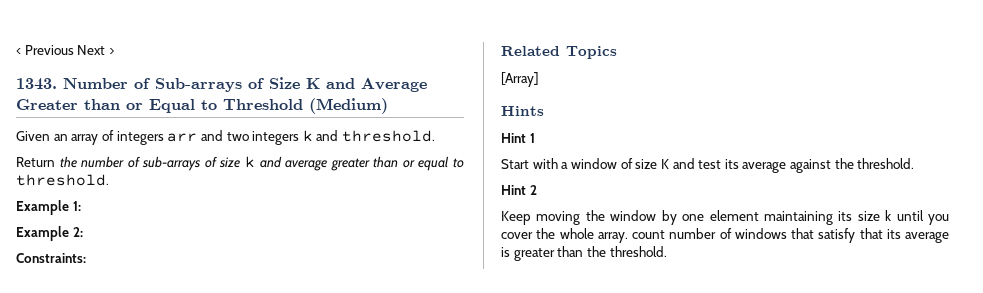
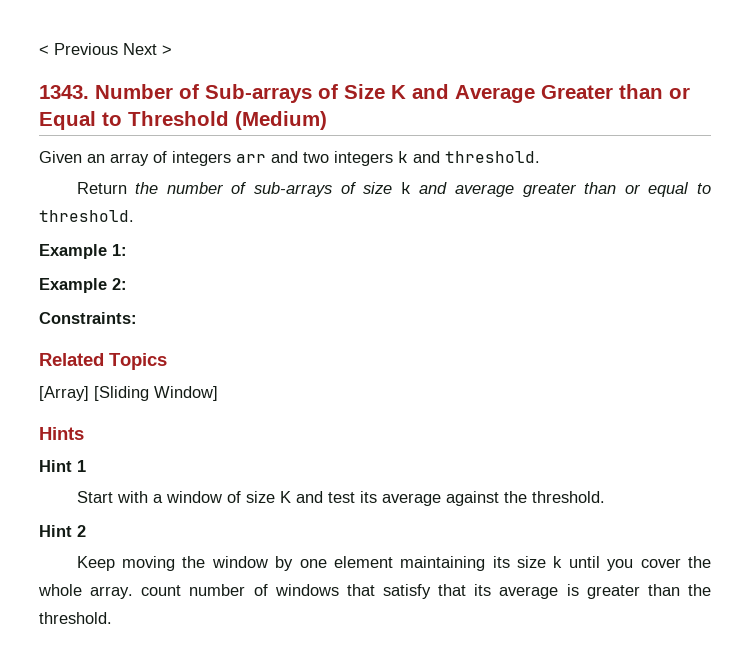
- [Array]
+ [Array] [Sliding Window]

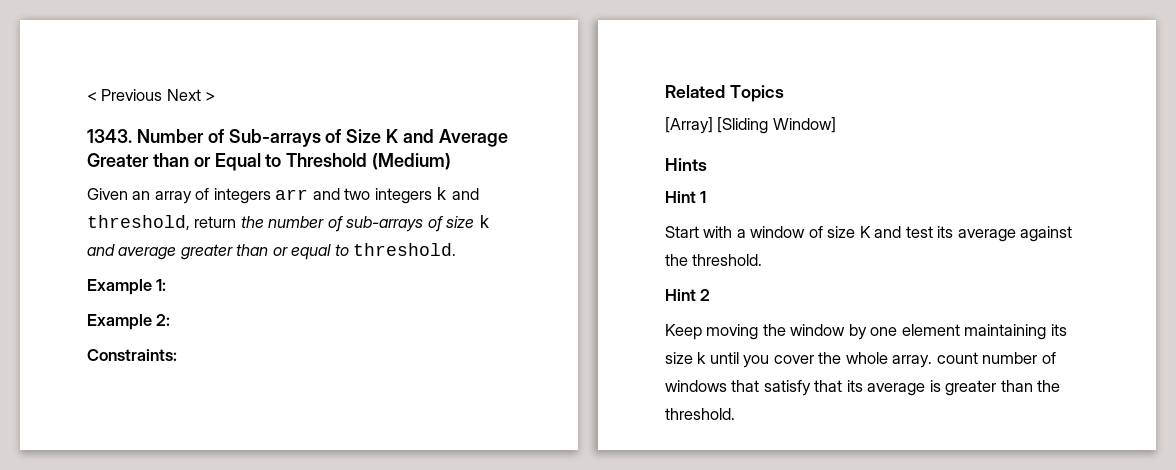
- Given an array of integers arr and two integers k and threshold.
- Return the number of sub-arrays of size k and average greater than or equal to threshold.
+ Given an array of integers arr and two integers k and threshold, return the number of sub-arrays of size k and average greater than or equal to threshold.

